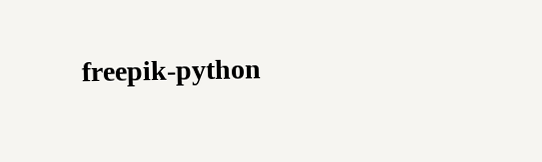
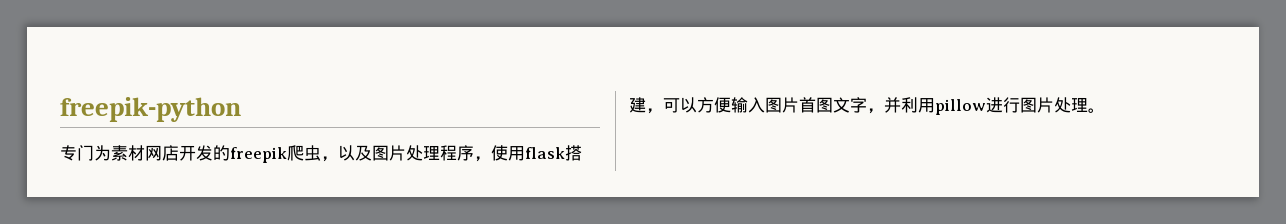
+ 专门为素材网店开发的freepik爬虫，以及图片处理程序，使用flask搭建，可以方便输入图片首图文字，并利用pillow进行图片处理。

